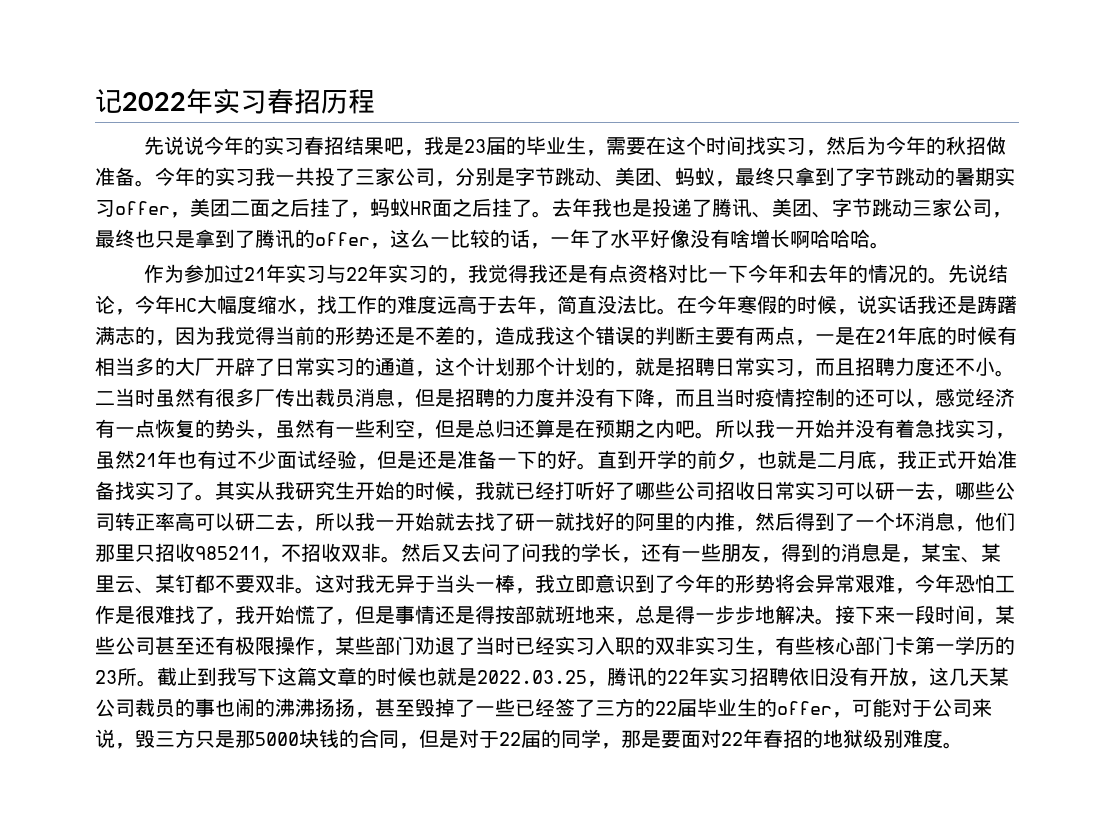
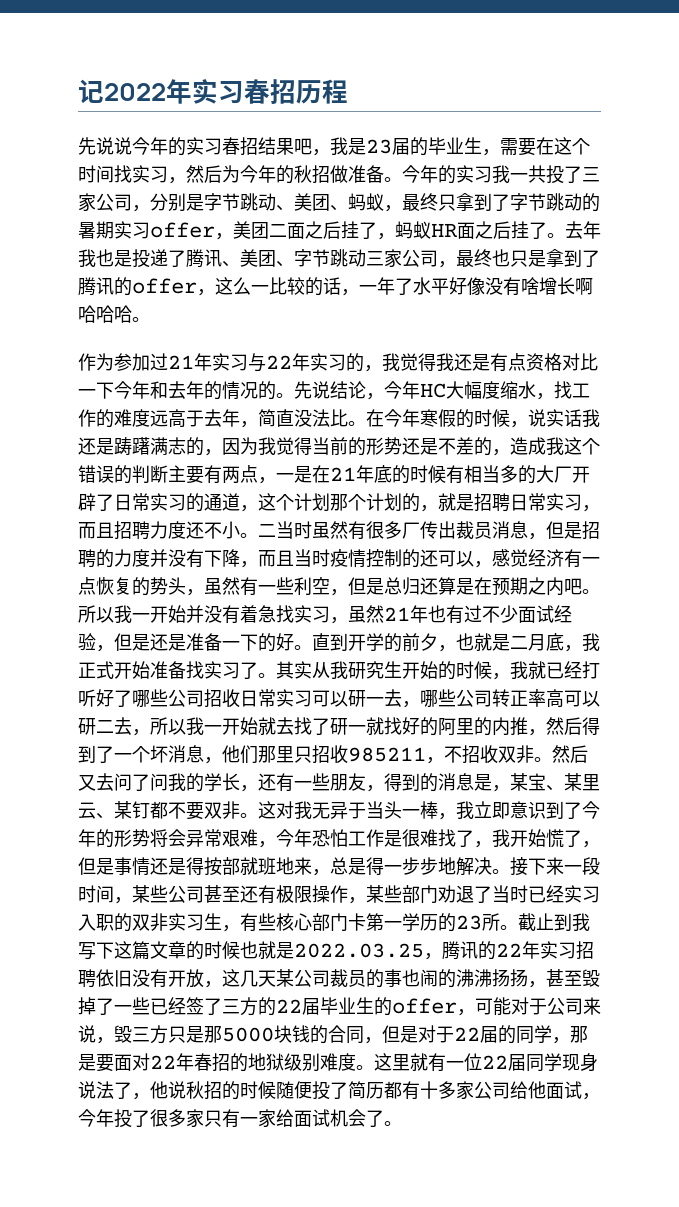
+ 这里就有一位22届同学现身说法了，他说秋招的时候随便投了简历都有十多家公司给他面试，今年投了很多家只有一家给面试机会了。

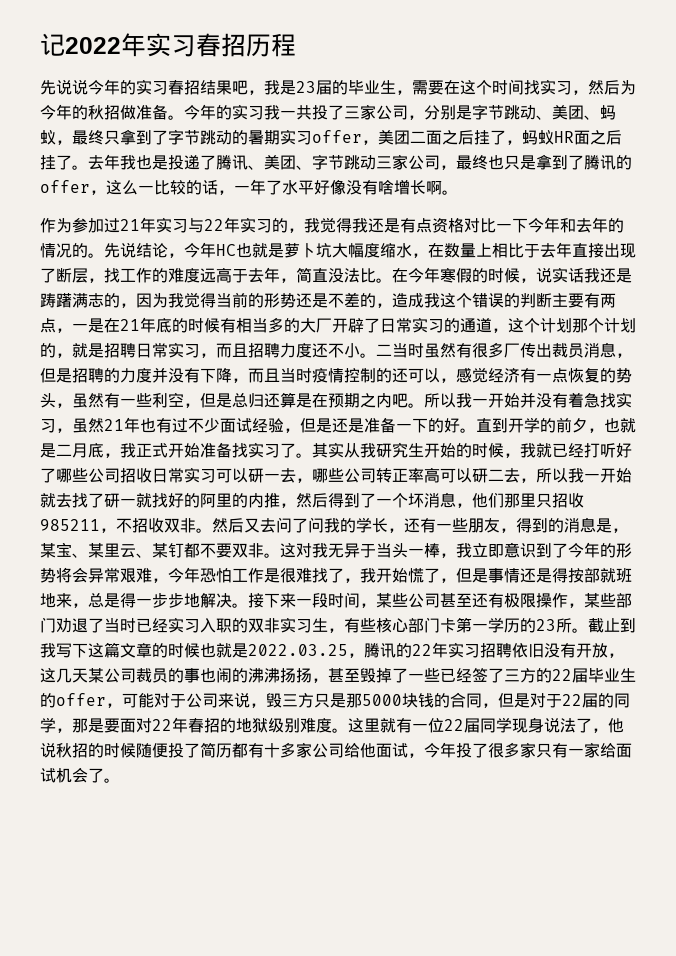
- 去年我也是投递了腾讯、美团、字节跳动三家公司，最终也只是拿到了腾讯的offer，这么一比较的话，一年了水平好像没有啥增长啊哈哈哈。
+ 去年我也是投递了腾讯、美团、字节跳动三家公司，最终也只是拿到了腾讯的offer，这么一比较的话，一年了水平好像没有啥增长啊。
- 先说结论，今年HC大幅度缩水，找工作的难度远高于去年，简直没法比。
+ 先说结论，今年HC也就是萝卜坑大幅度缩水，在数量上相比于去年直接出现了断层，找工作的难度远高于去年，简直没法比。

